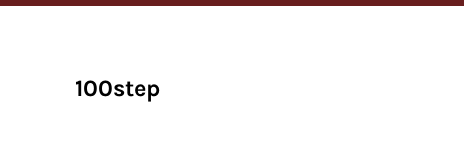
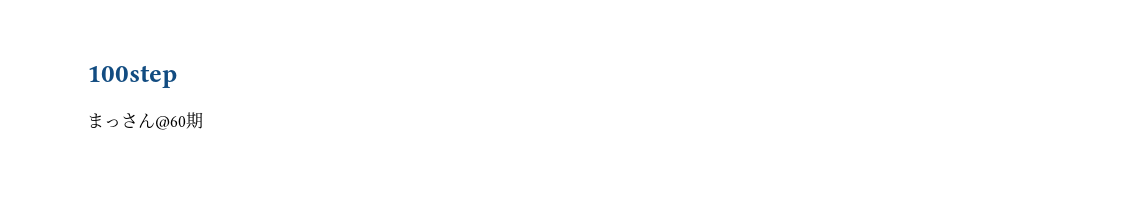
+ まっさん@60期

